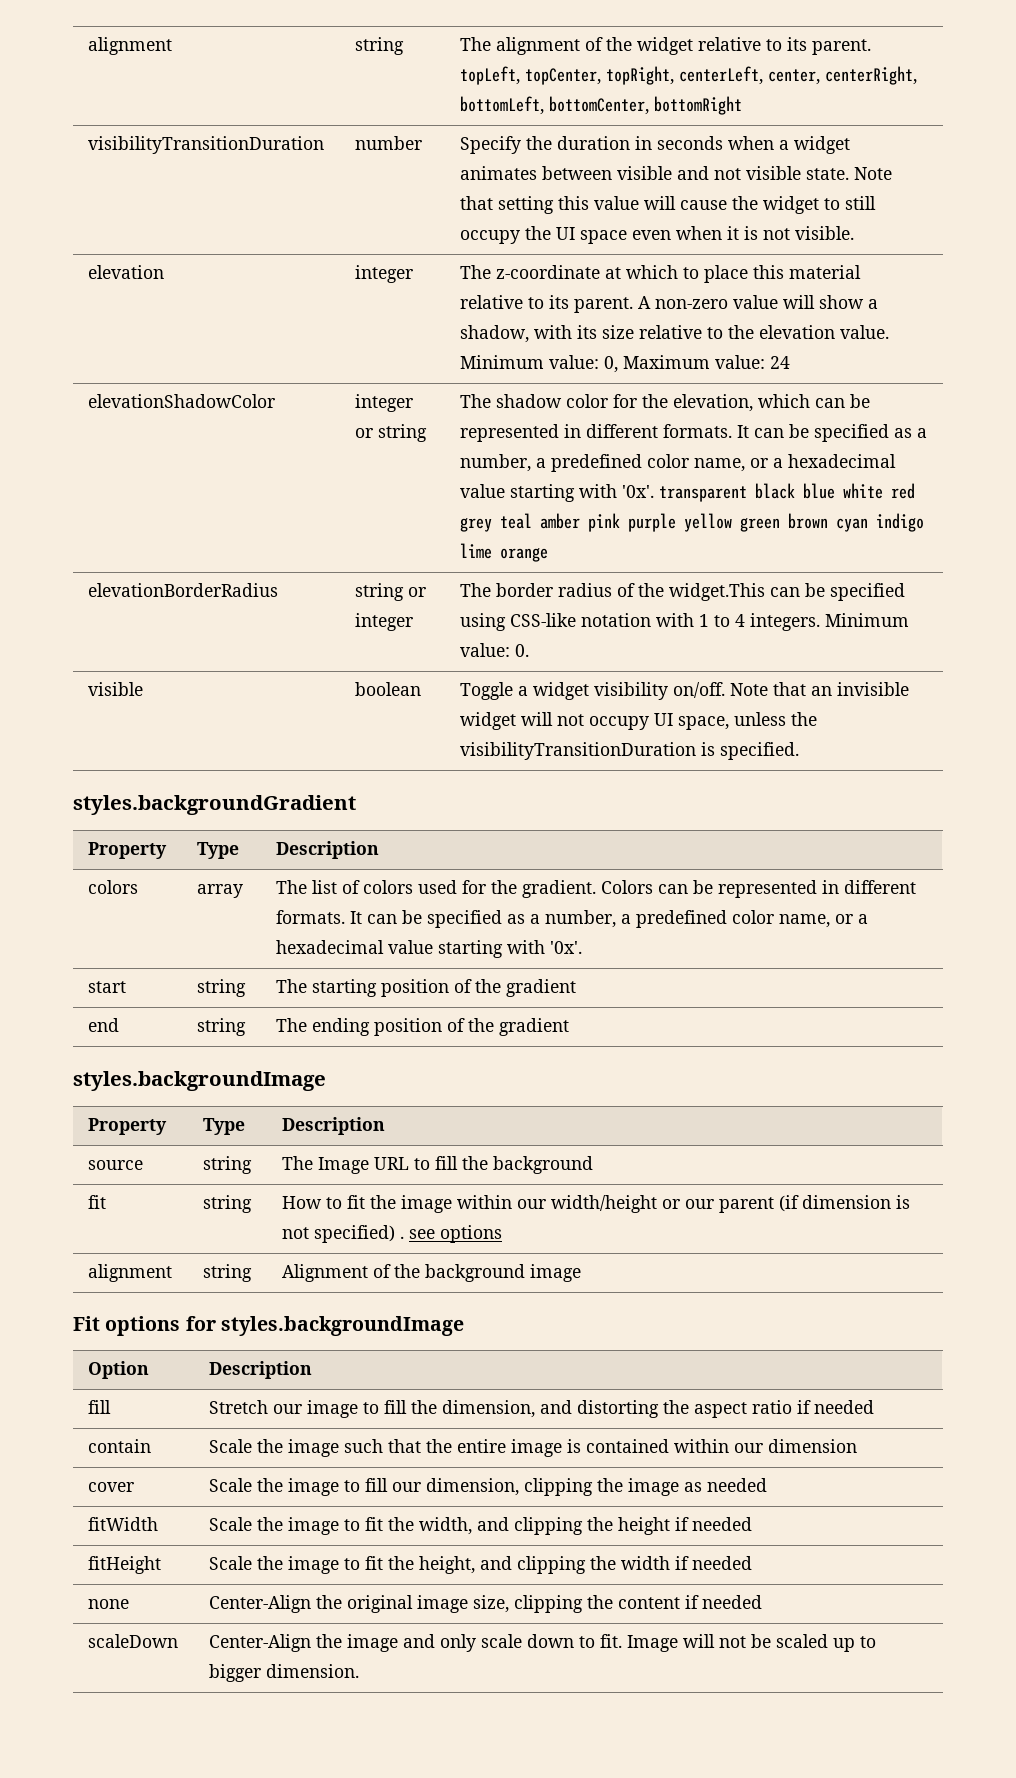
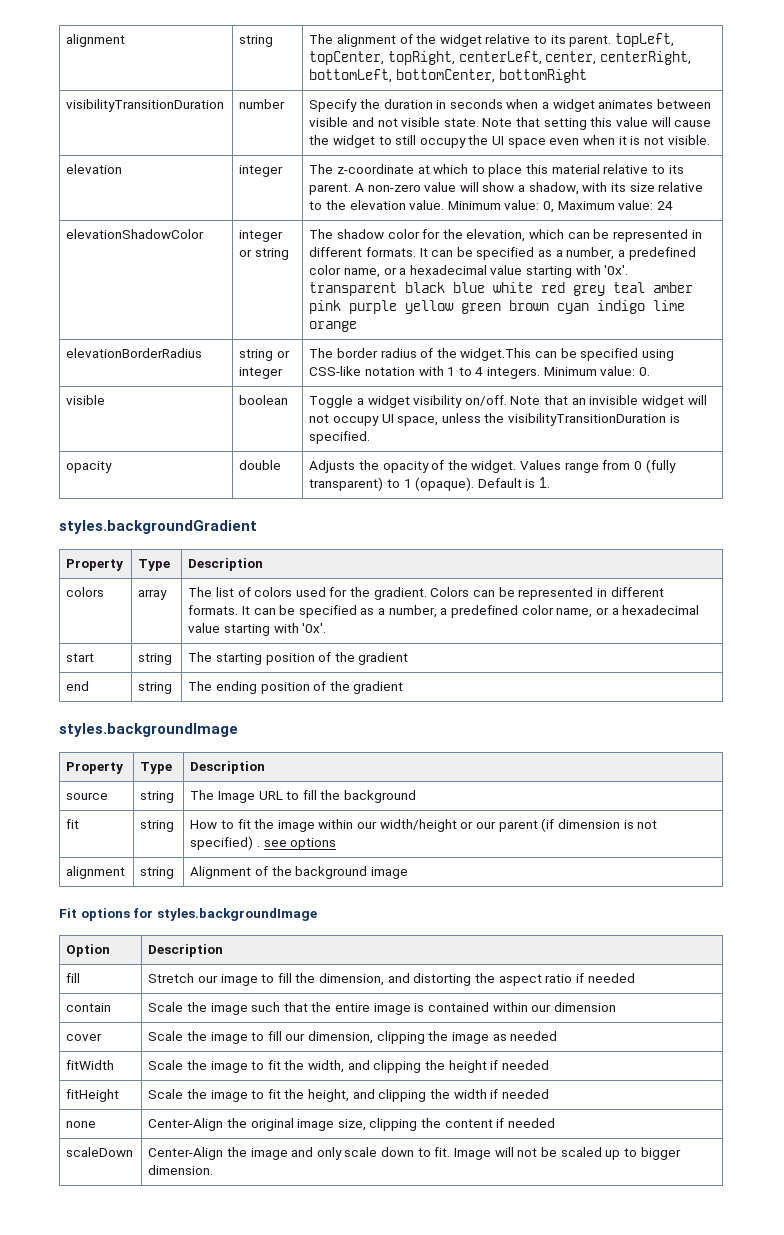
+ opacity | double | Adjusts the opacity of the widget. Values range from 0 (fully transparent) to 1 (opaque). Default is 1.

